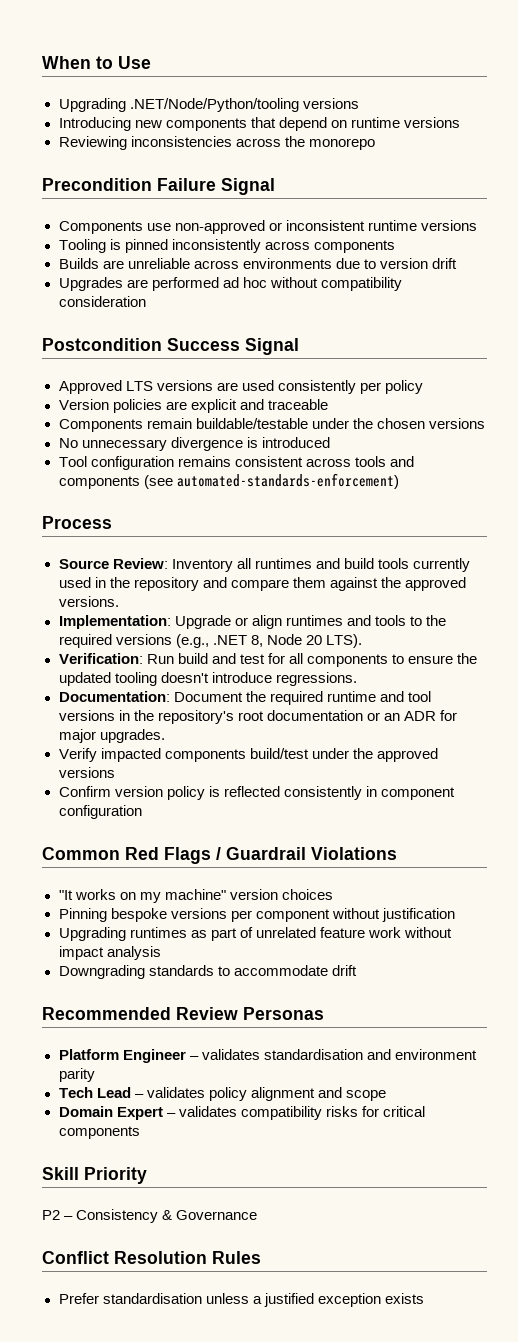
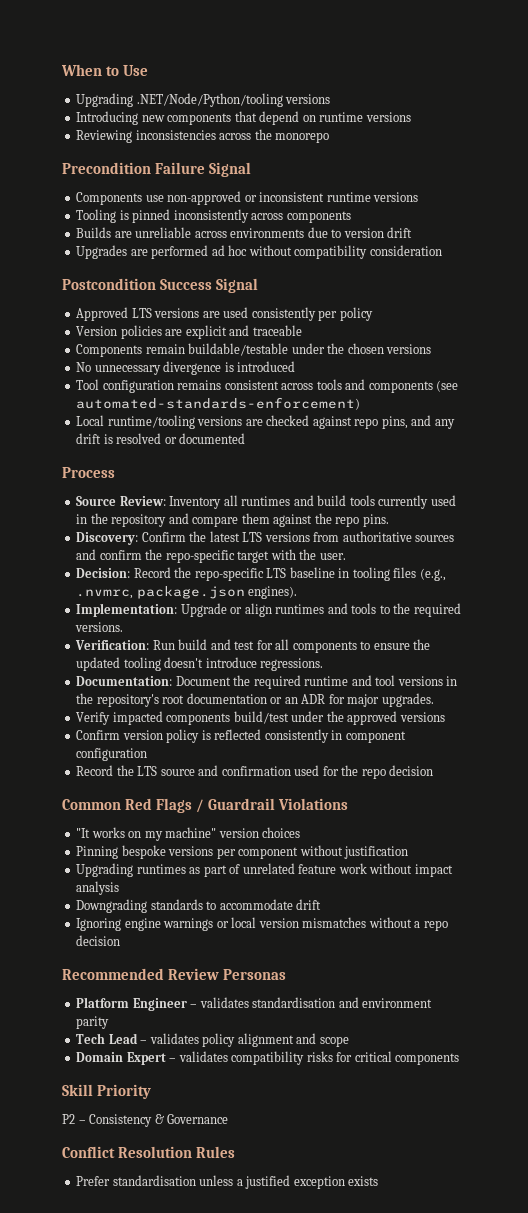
+ Local runtime/tooling versions are checked against repo pins, and any drift is resolved or documented
- Source Review: Inventory all runtimes and build tools currently used in the repository and compare them against the approved versions.
+ Source Review: Inventory all runtimes and build tools currently used in the repository and compare them against the repo pins.
+ Discovery: Confirm the latest LTS versions from authoritative sources and confirm the repo-specific target with the user.
+ Decision: Record the repo-specific LTS baseline in tooling files (e.g., .nvmrc, package.json engines).
- Implementation: Upgrade or align runtimes and tools to the required versions (e.g., .NET 8, Node 20 LTS).
+ Implementation: Upgrade or align runtimes and tools to the required versions.
+ Record the LTS source and confirmation used for the repo decision
+ Ignoring engine warnings or local version mismatches without a repo decision

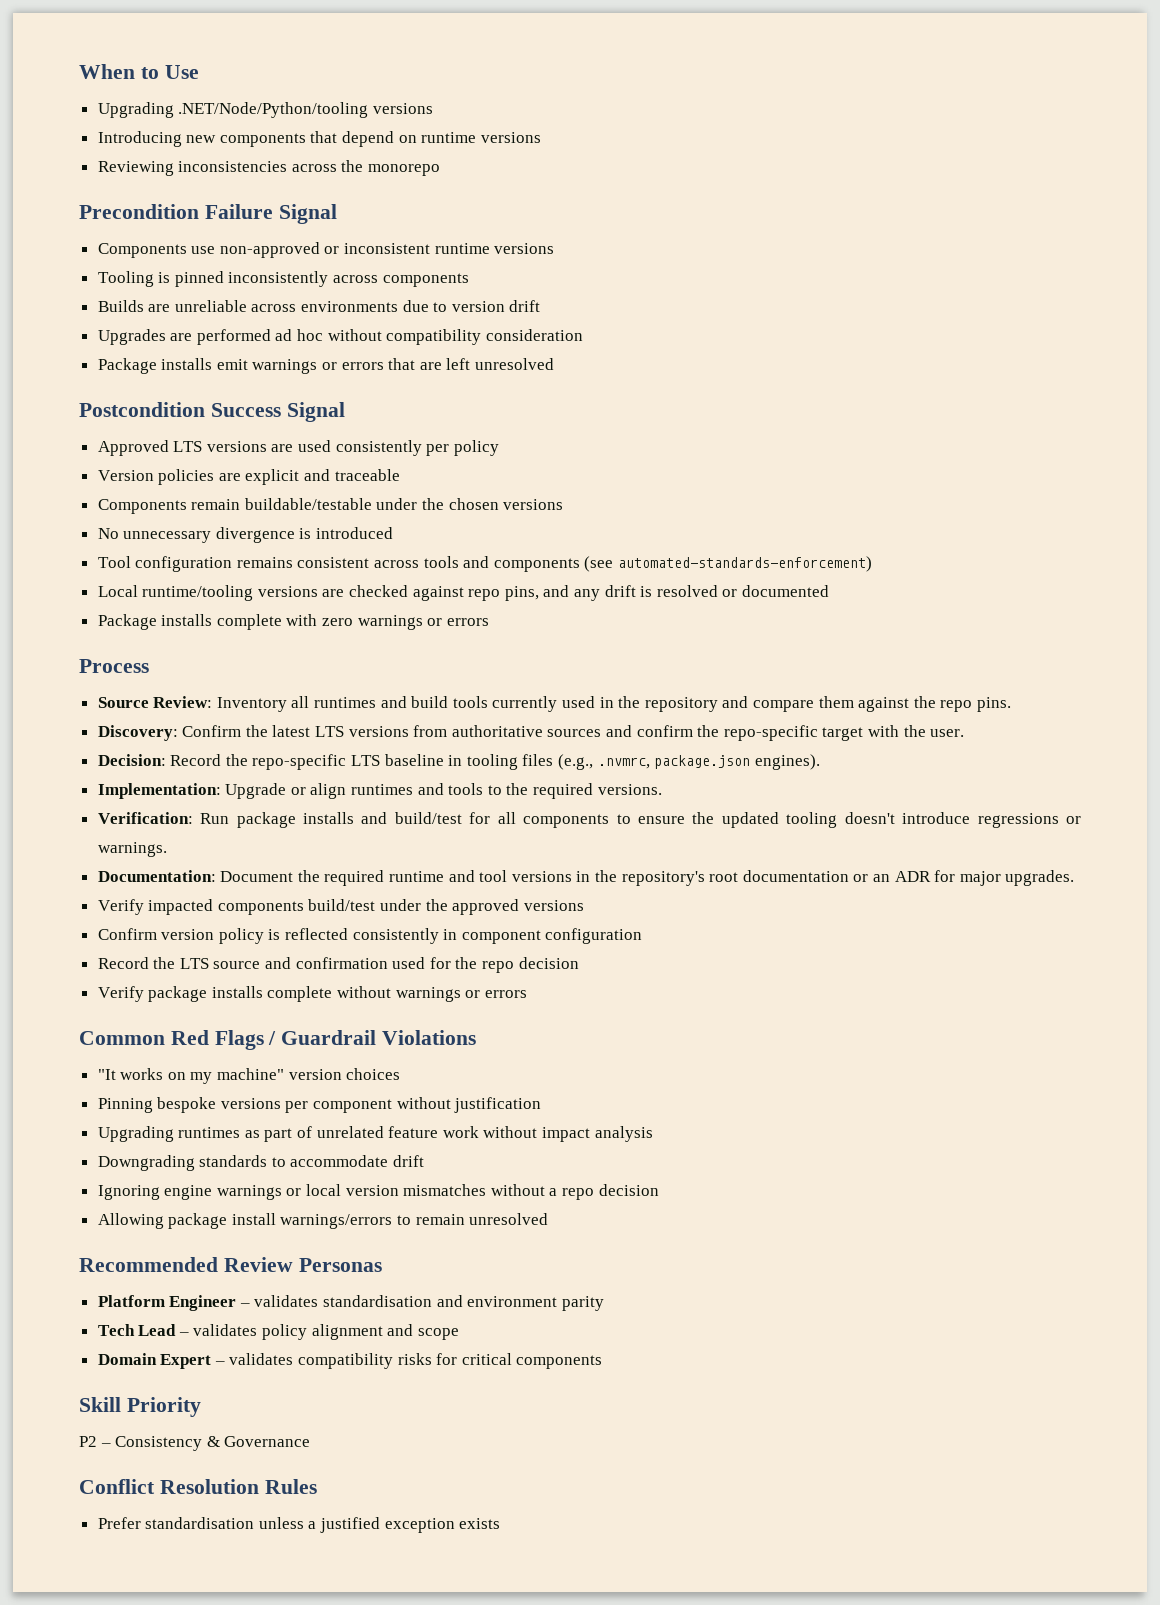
+ Package installs emit warnings or errors that are left unresolved
+ Package installs complete with zero warnings or errors
- Verification: Run build and test for all components to ensure the updated tooling doesn't introduce regressions.
+ Verification: Run package installs and build/test for all components to ensure the updated tooling doesn't introduce regressions or warnings.
+ Verify package installs complete without warnings or errors
+ Allowing package install warnings/errors to remain unresolved

